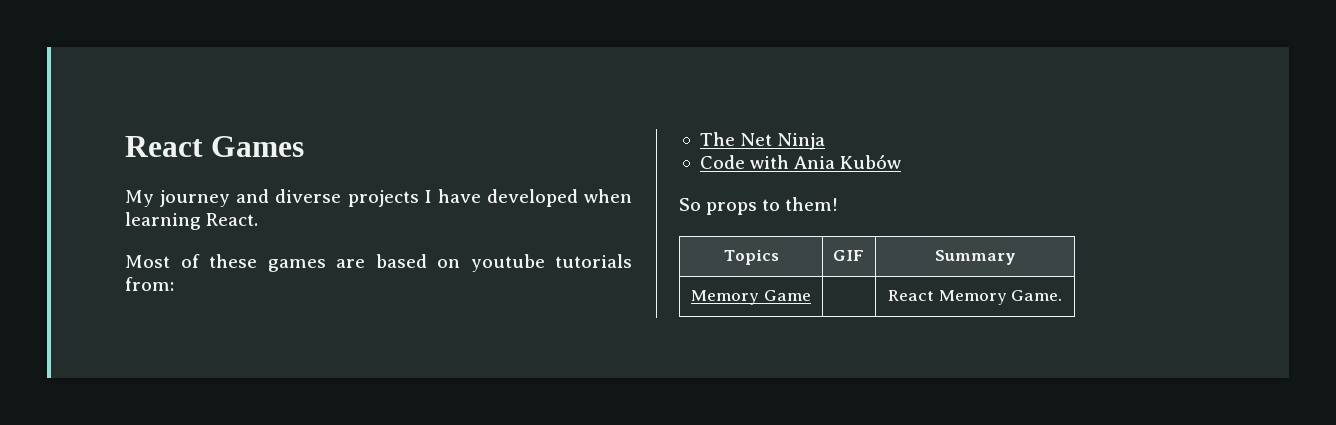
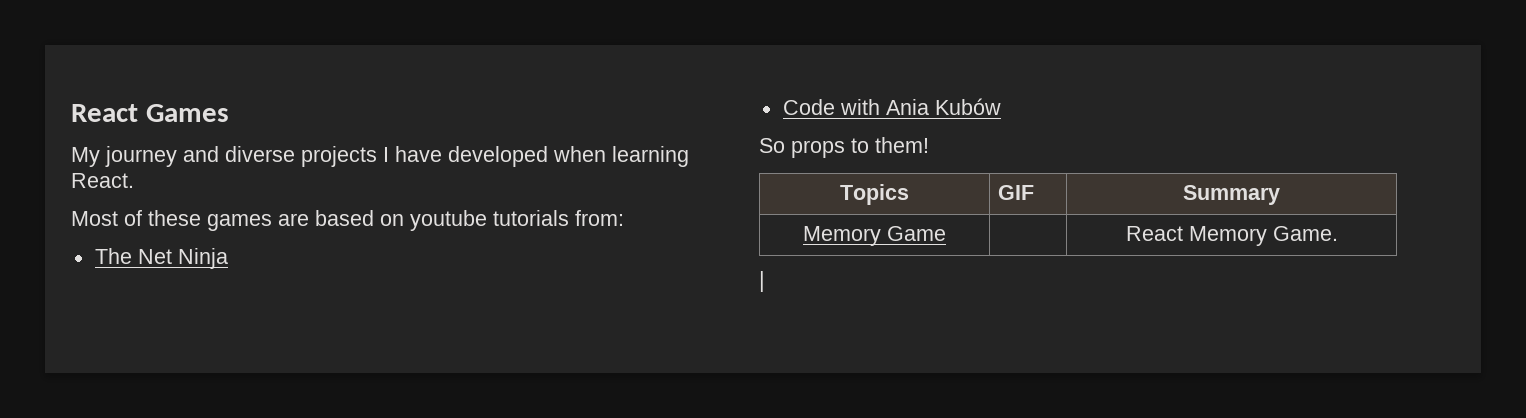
  Memory Game | | React Memory Game.
+ |

